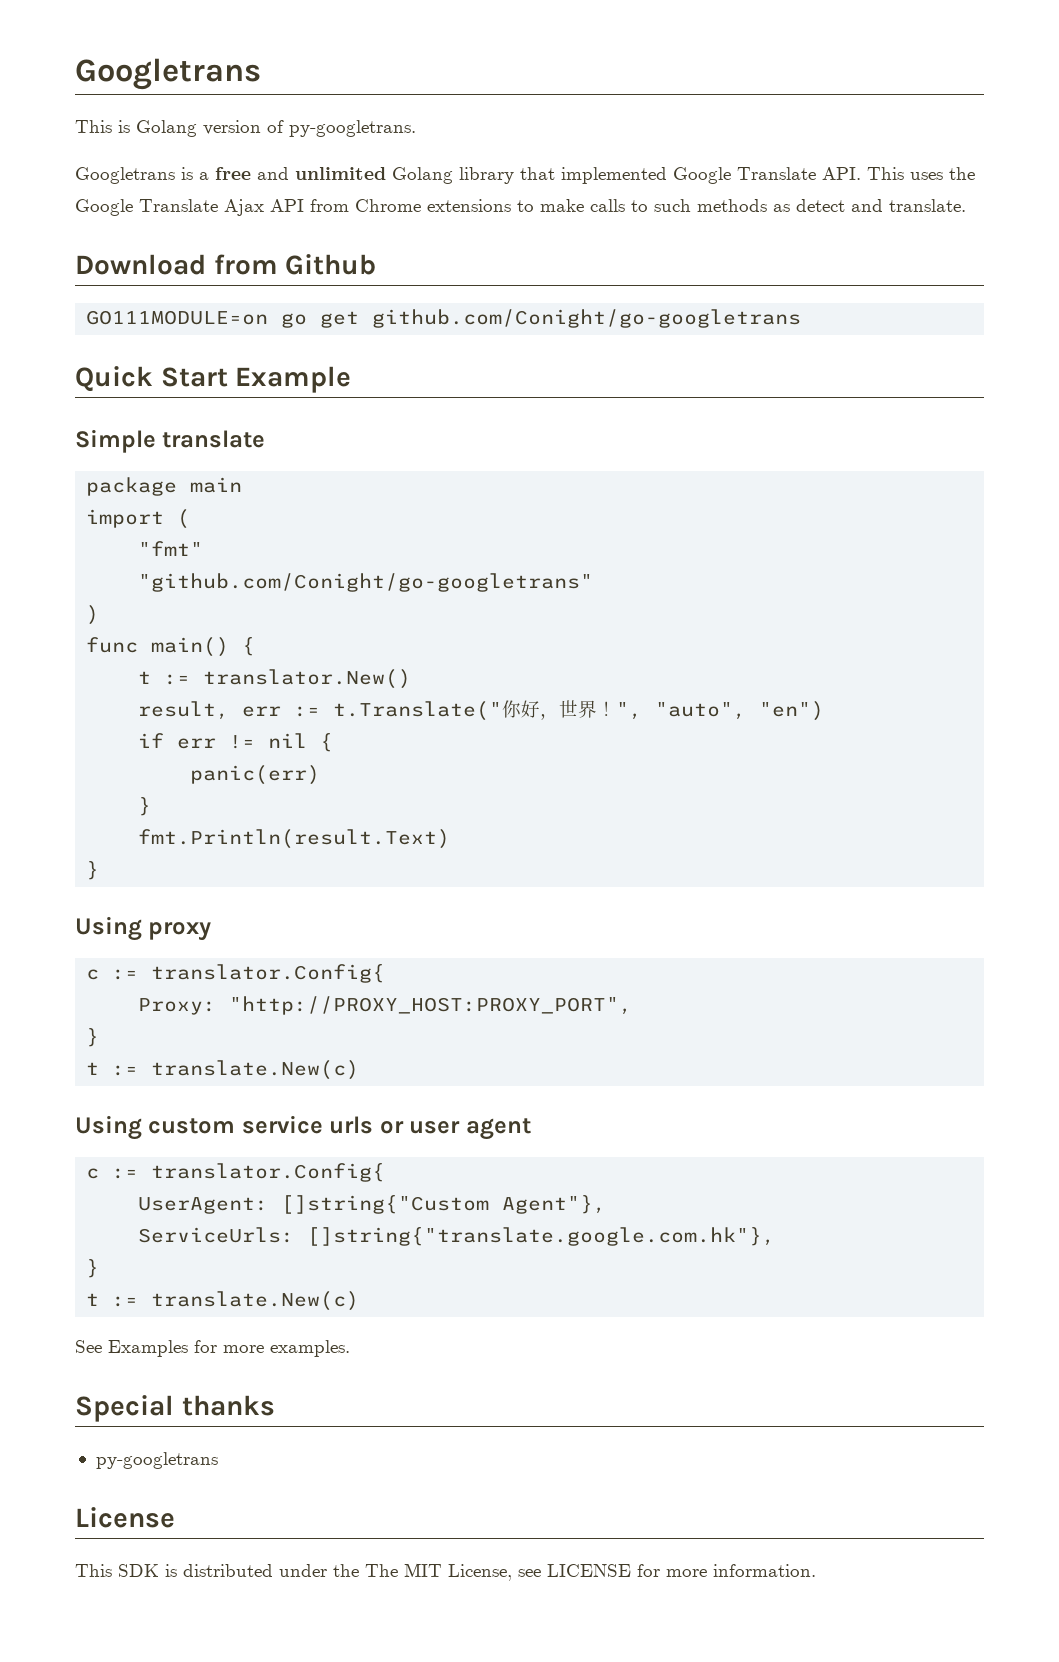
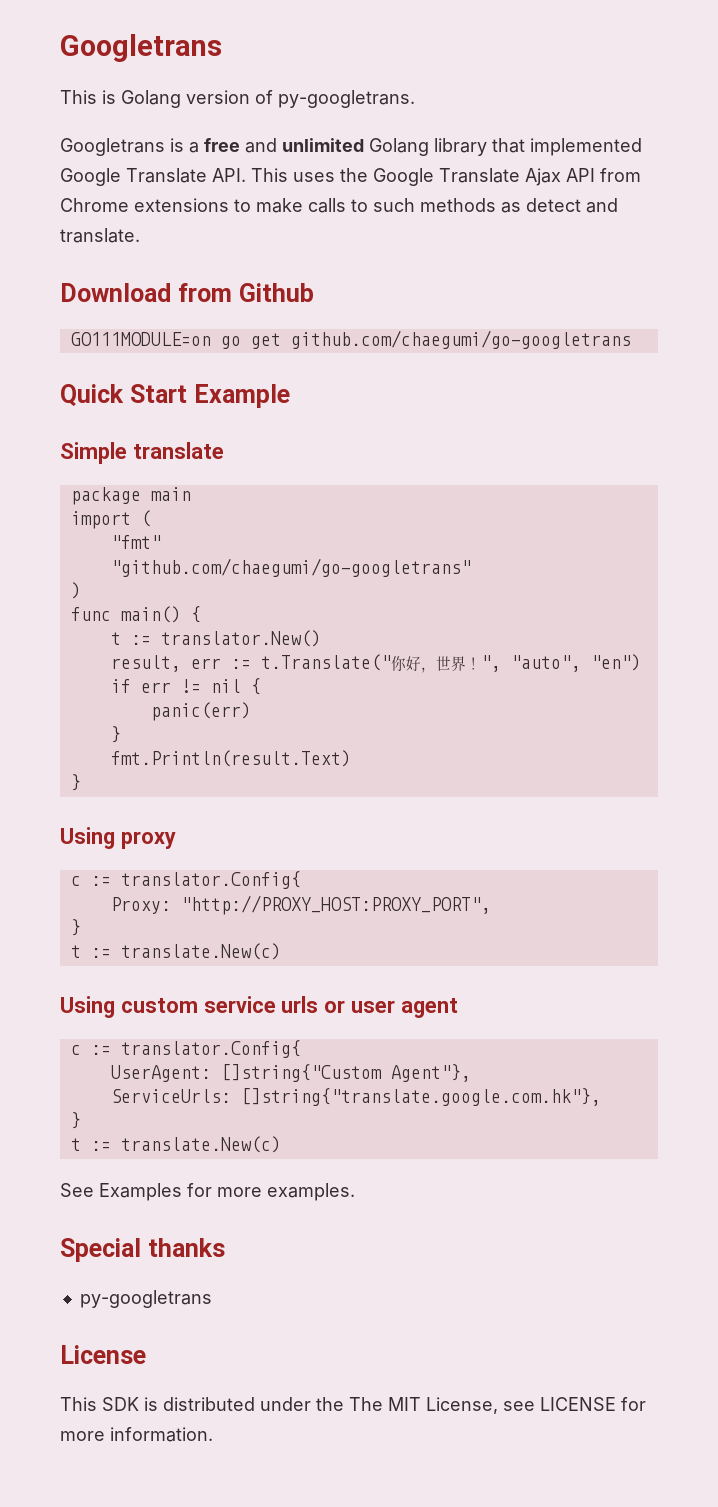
- GO111MODULE=on go get github.com/Conight/go-googletrans
+ GO111MODULE=on go get github.com/chaegumi/go-googletrans
- "github.com/Conight/go-googletrans"
+ "github.com/chaegumi/go-googletrans"

